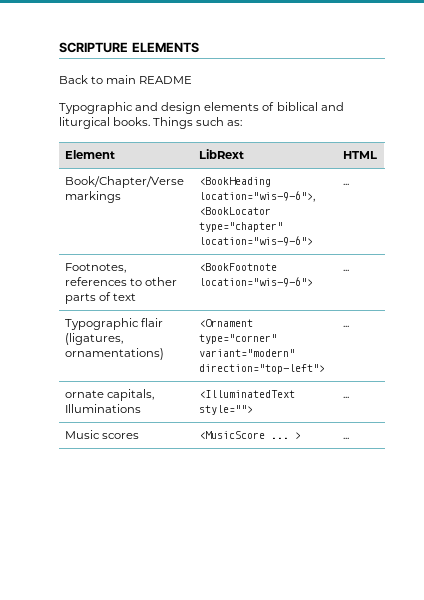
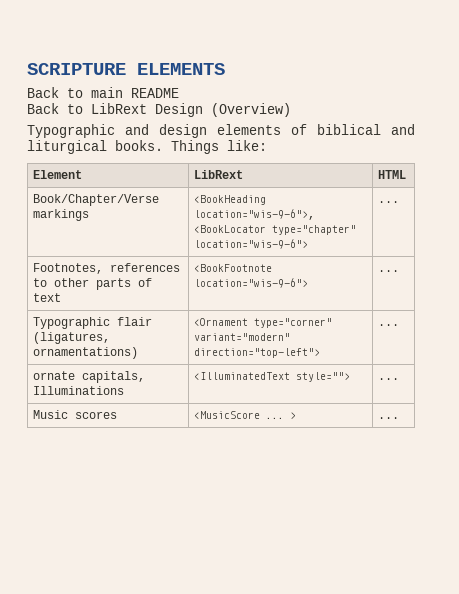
+ Back to LibRext Design (Overview)
- Things such as:
+ Things like:

